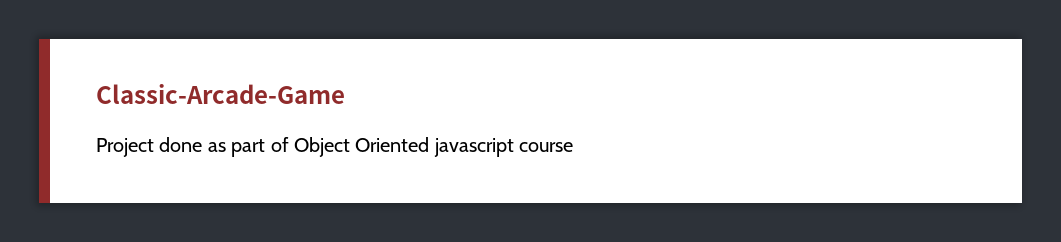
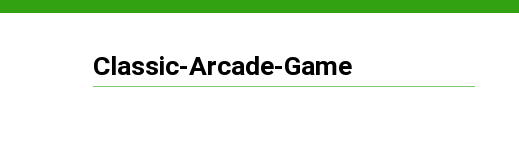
- Project done as part of Object Oriented javascript course

